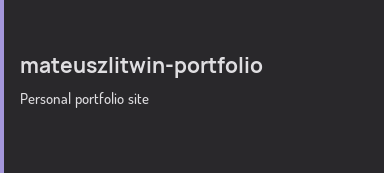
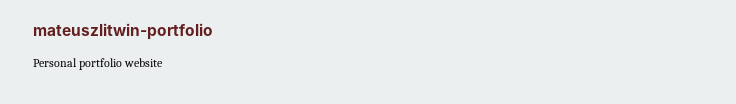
- Personal portfolio site
+ Personal portfolio website

